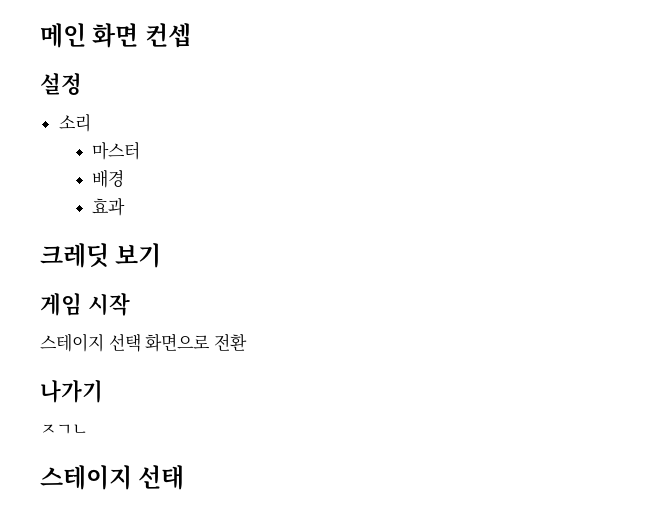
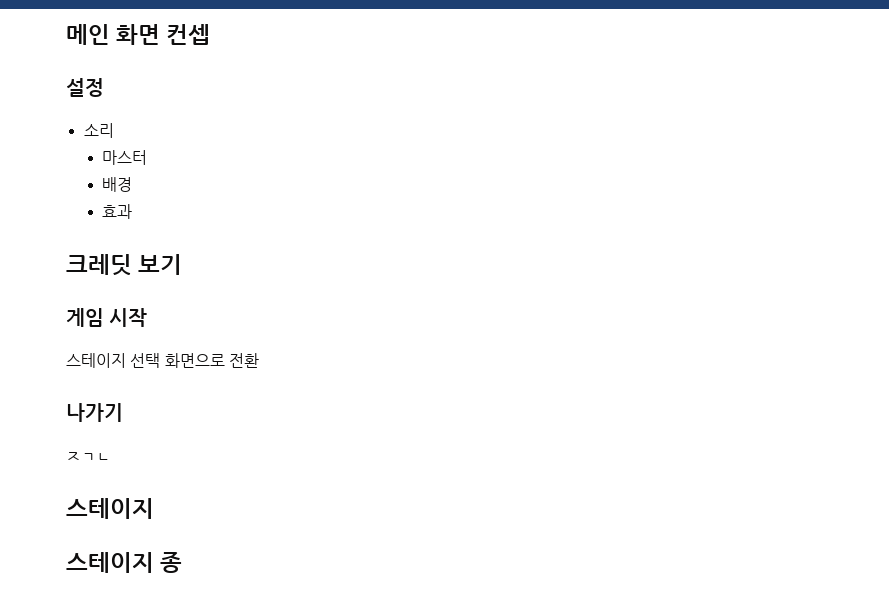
  ㅈㄱㄴ
- 스테이지 선태
+ 스테이지
+ 스테이지 종

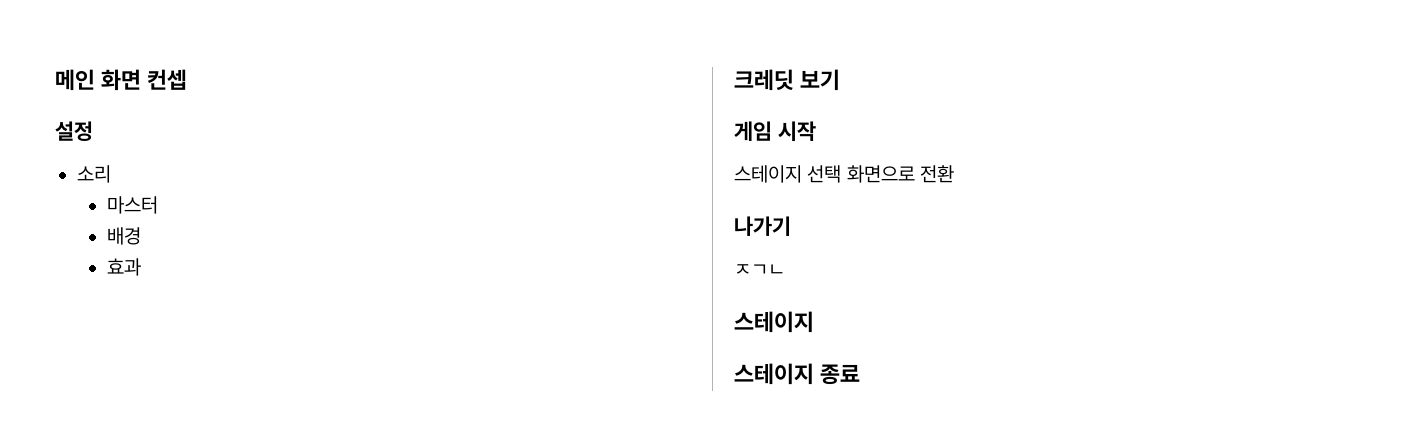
- 스테이지 종
+ 스테이지 종료

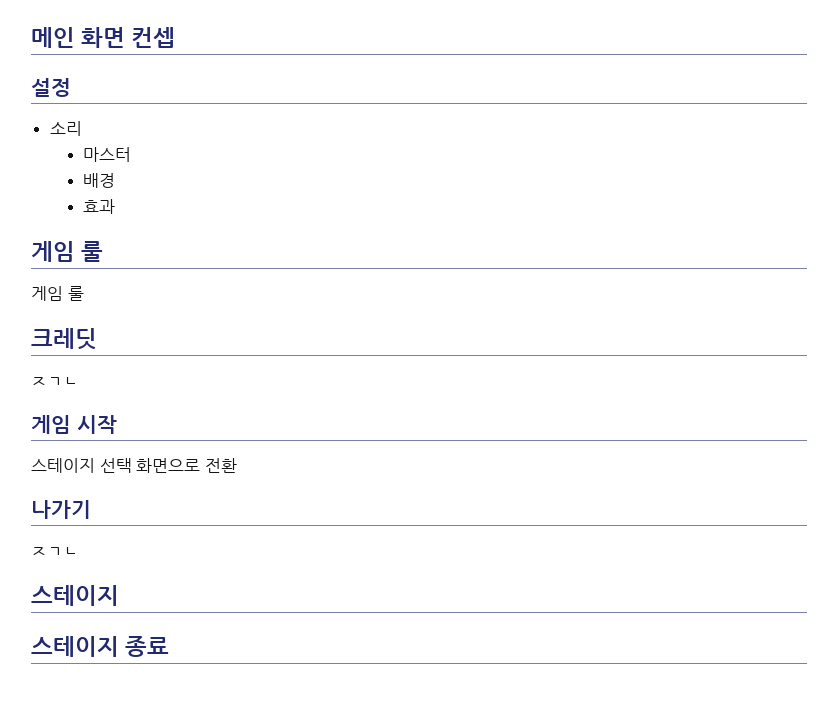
  효과
+ 게임 룰
+ 게임 룰
- 크레딧 보기
+ 크레딧
+ ㅈㄱㄴ

